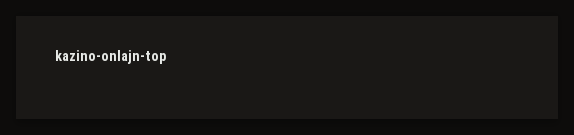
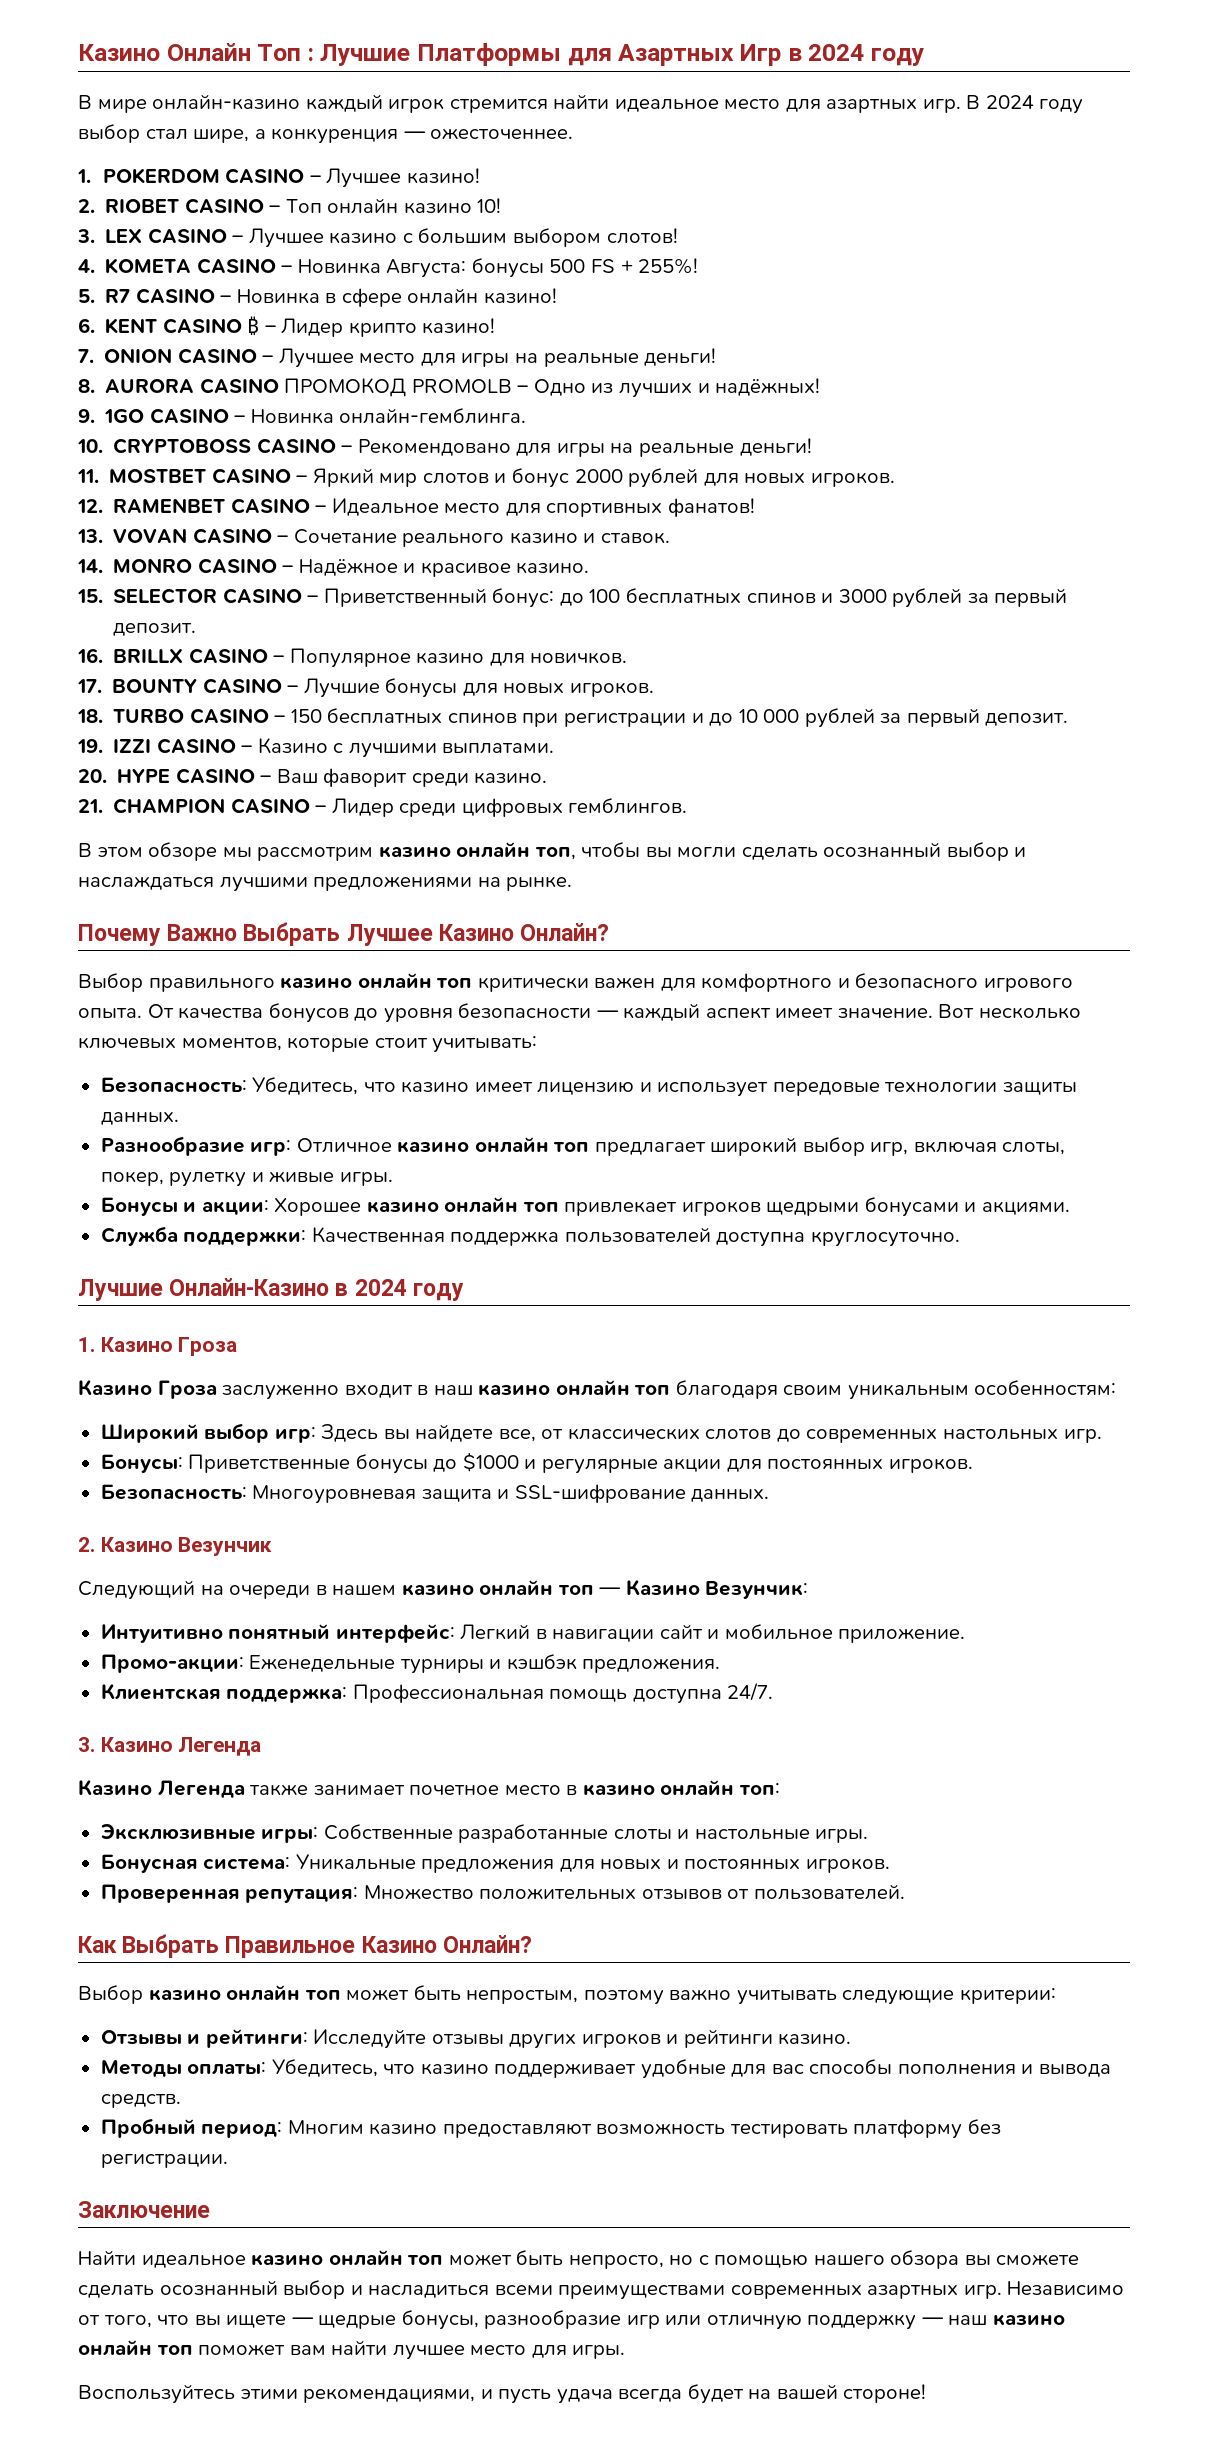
- kazino-onlajn-top
+ Казино Онлайн Топ : Лучшие Платформы для Азартных Игр в 2024 году
+ В мире онлайн-казино каждый игрок стремится найти идеальное место для азартных игр. В 2024 году выбор стал шире, а конкуренция — ожесточеннее.
+ 1. POKERDOM CASINO – Лучшее казино!
+ 2. RIOBET CASINO – Топ онлайн казино 10!
+ 3. LEX CASINO – Лучшее казино с большим выбором слотов!
+ 4. KOMETA CASINO – Новинка Августа: бонусы 500 FS + 255%!
+ 5. R7 CASINO – Новинка в сфере онлайн казино!
+ 6. KENT CASINO ₿ – Лидер крипто казино!
+ 7. ONION CASINO – Лучшее место для игры на реальные деньги!
+ 8. AURORA CASINO ПРОМОКОД PROMOLB – Одно из лучших и надёжных!
+ 9. 1GO CASINO – Новинка онлайн-гемблинга.
+ 10. CRYPTOBOSS CASINO – Рекомендовано для игры на реальные деньги!
+ 11. MOSTBET CASINO – Яркий мир слотов и бонус 2000 рублей для новых игроков.
+ 12. RAMENBET CASINO – Идеальное место для спортивных фанатов!
+ 13. VOVAN CASINO – Сочетание реального казино и ставок.
+ 14. MONRO CASINO – Надёжное и красивое казино.
+ 15. SELECTOR CASINO – Приветственный бонус: до 100 бесплатных спинов и 3000 рублей за первый депозит.
+ 16. BRILLX CASINO – Популярное казино для новичков.
+ 17. BOUNTY CASINO – Лучшие бонусы для новых игроков.
+ 18. TURBO CASINO – 150 бесплатных спинов при регистрации и до 10 000 рублей за первый депозит.
+ 19. IZZI CASINO – Казино с лучшими выплатами.
+ 20. HYPE CASINO – Ваш фаворит среди казино.
+ 21. CHAMPION CASINO – Лидер среди цифровых гемблингов.
+ В этом обзоре мы рассмотрим казино онлайн топ, чтобы вы могли сделать осознанный выбор и наслаждаться лучшими предложениями на рынке.
+ Почему Важно Выбрать Лучшее Казино Онлайн?
+ Выбор правильного казино онлайн топ критически важен для комфортного и безопасного игрового опыта. От качества бонусов до уровня безопасности — каждый аспект имеет значение. Вот несколько ключевых моментов, которые стоит учитывать:
+ Безопасность: Убедитесь, что казино имеет лицензию и использует передовые технологии защиты данных.
+ Разнообразие игр: Отличное казино онлайн топ предлагает широкий выбор игр, включая слоты, покер, рулетку и живые игры.
+ Бонусы и акции: Хорошее казино онлайн топ привлекает игроков щедрыми бонусами и акциями.
+ Служба поддержки: Качественная поддержка пользователей доступна круглосуточно.
+ Лучшие Онлайн-Казино в 2024 году
+ 1. Казино Гроза
+ Казино Гроза заслуженно входит в наш казино онлайн топ благодаря своим уникальным особенностям:
+ Широкий выбор игр: Здесь вы найдете все, от классических слотов до современных настольных игр.
+ Бонусы: Приветственные бонусы до $1000 и регулярные акции для постоянных игроков.
+ Безопасность: Многоуровневая защита и SSL-шифрование данных.
+ 2. Казино Везунчик
+ Следующий на очереди в нашем казино онлайн топ — Казино Везунчик:
+ Интуитивно понятный интерфейс: Легкий в навигации сайт и мобильное приложение.
+ Промо-акции: Еженедельные турниры и кэшбэк предложения.
+ Клиентская поддержка: Профессиональная помощь доступна 24/7.
+ 3. Казино Легенда
+ Казино Легенда также занимает почетное место в казино онлайн топ:
+ Эксклюзивные игры: Собственные разработанные слоты и настольные игры.
+ Бонусная система: Уникальные предложения для новых и постоянных игроков.
+ Проверенная репутация: Множество положительных отзывов от пользователей.
+ Как Выбрать Правильное Казино Онлайн?
+ Выбор казино онлайн топ может быть непростым, поэтому важно учитывать следующие критерии:
+ Отзывы и рейтинги: Исследуйте отзывы других игроков и рейтинги казино.
+ Методы оплаты: Убедитесь, что казино поддерживает удобные для вас способы пополнения и вывода средств.
+ Пробный период: Многим казино предоставляют возможность тестировать платформу без регистрации.
+ Заключение
+ Найти идеальное казино онлайн топ может быть непросто, но с помощью нашего обзора вы сможете сделать осознанный выбор и насладиться всеми преимуществами современных азартных игр. Независимо от того, что вы ищете — щедрые бонусы, разнообразие игр или отличную поддержку — наш казино онлайн топ поможет вам найти лучшее место для игры.
+ Воспользуйтесь этими рекомендациями, и пусть удача всегда будет на вашей стороне!

